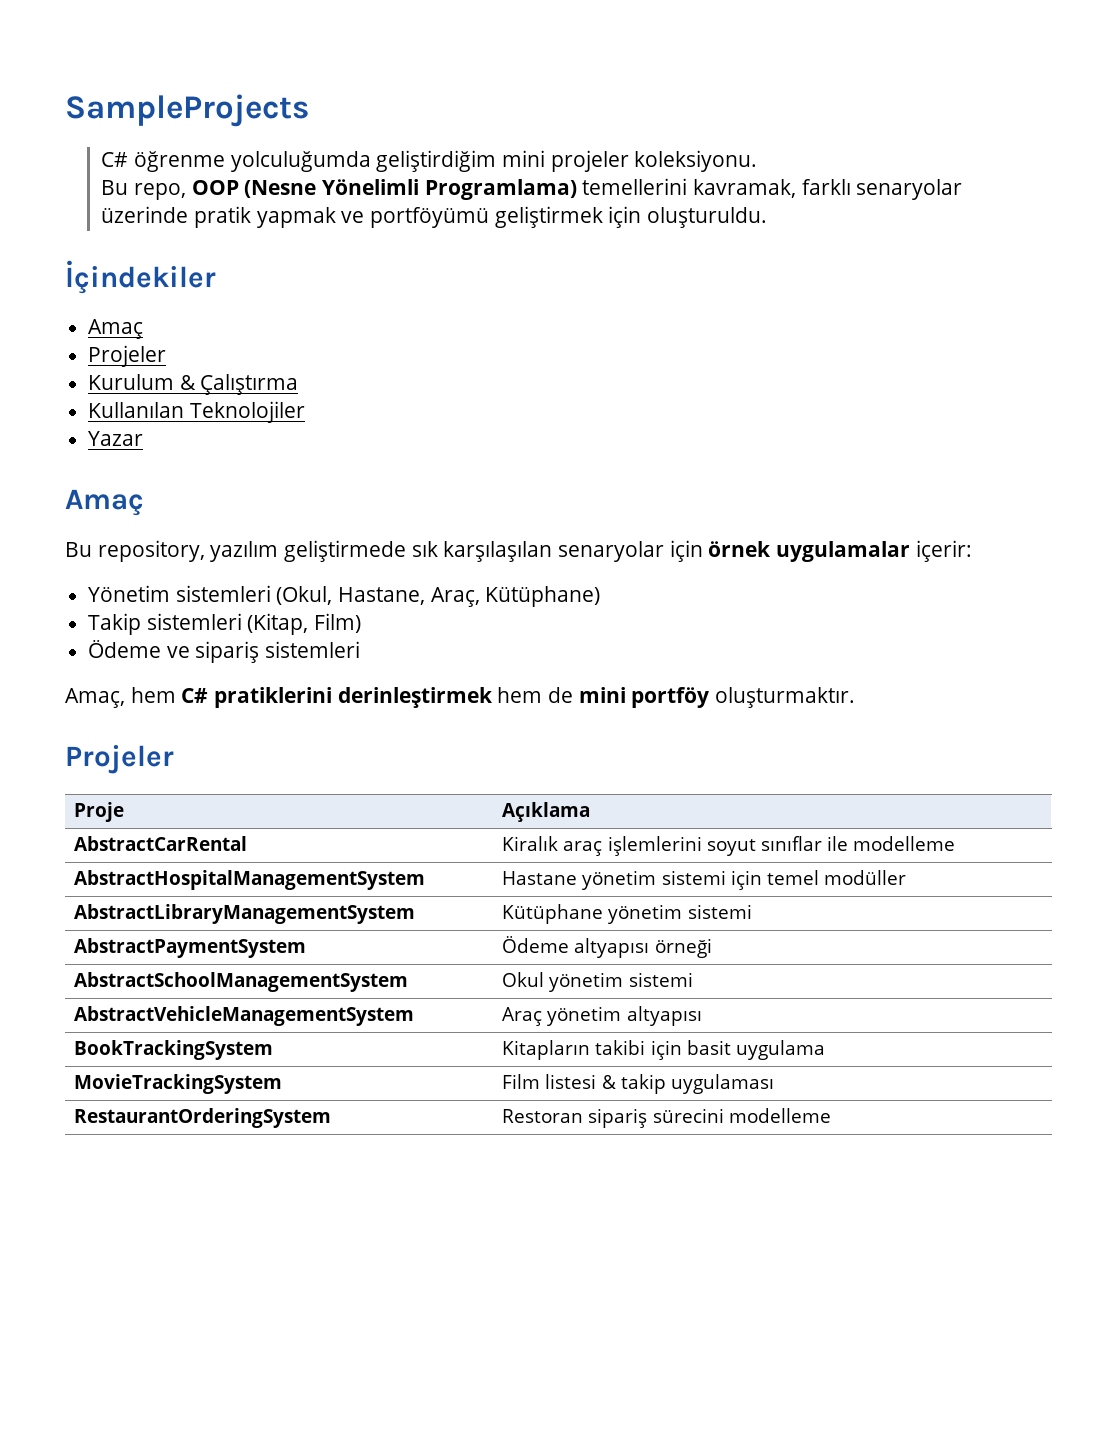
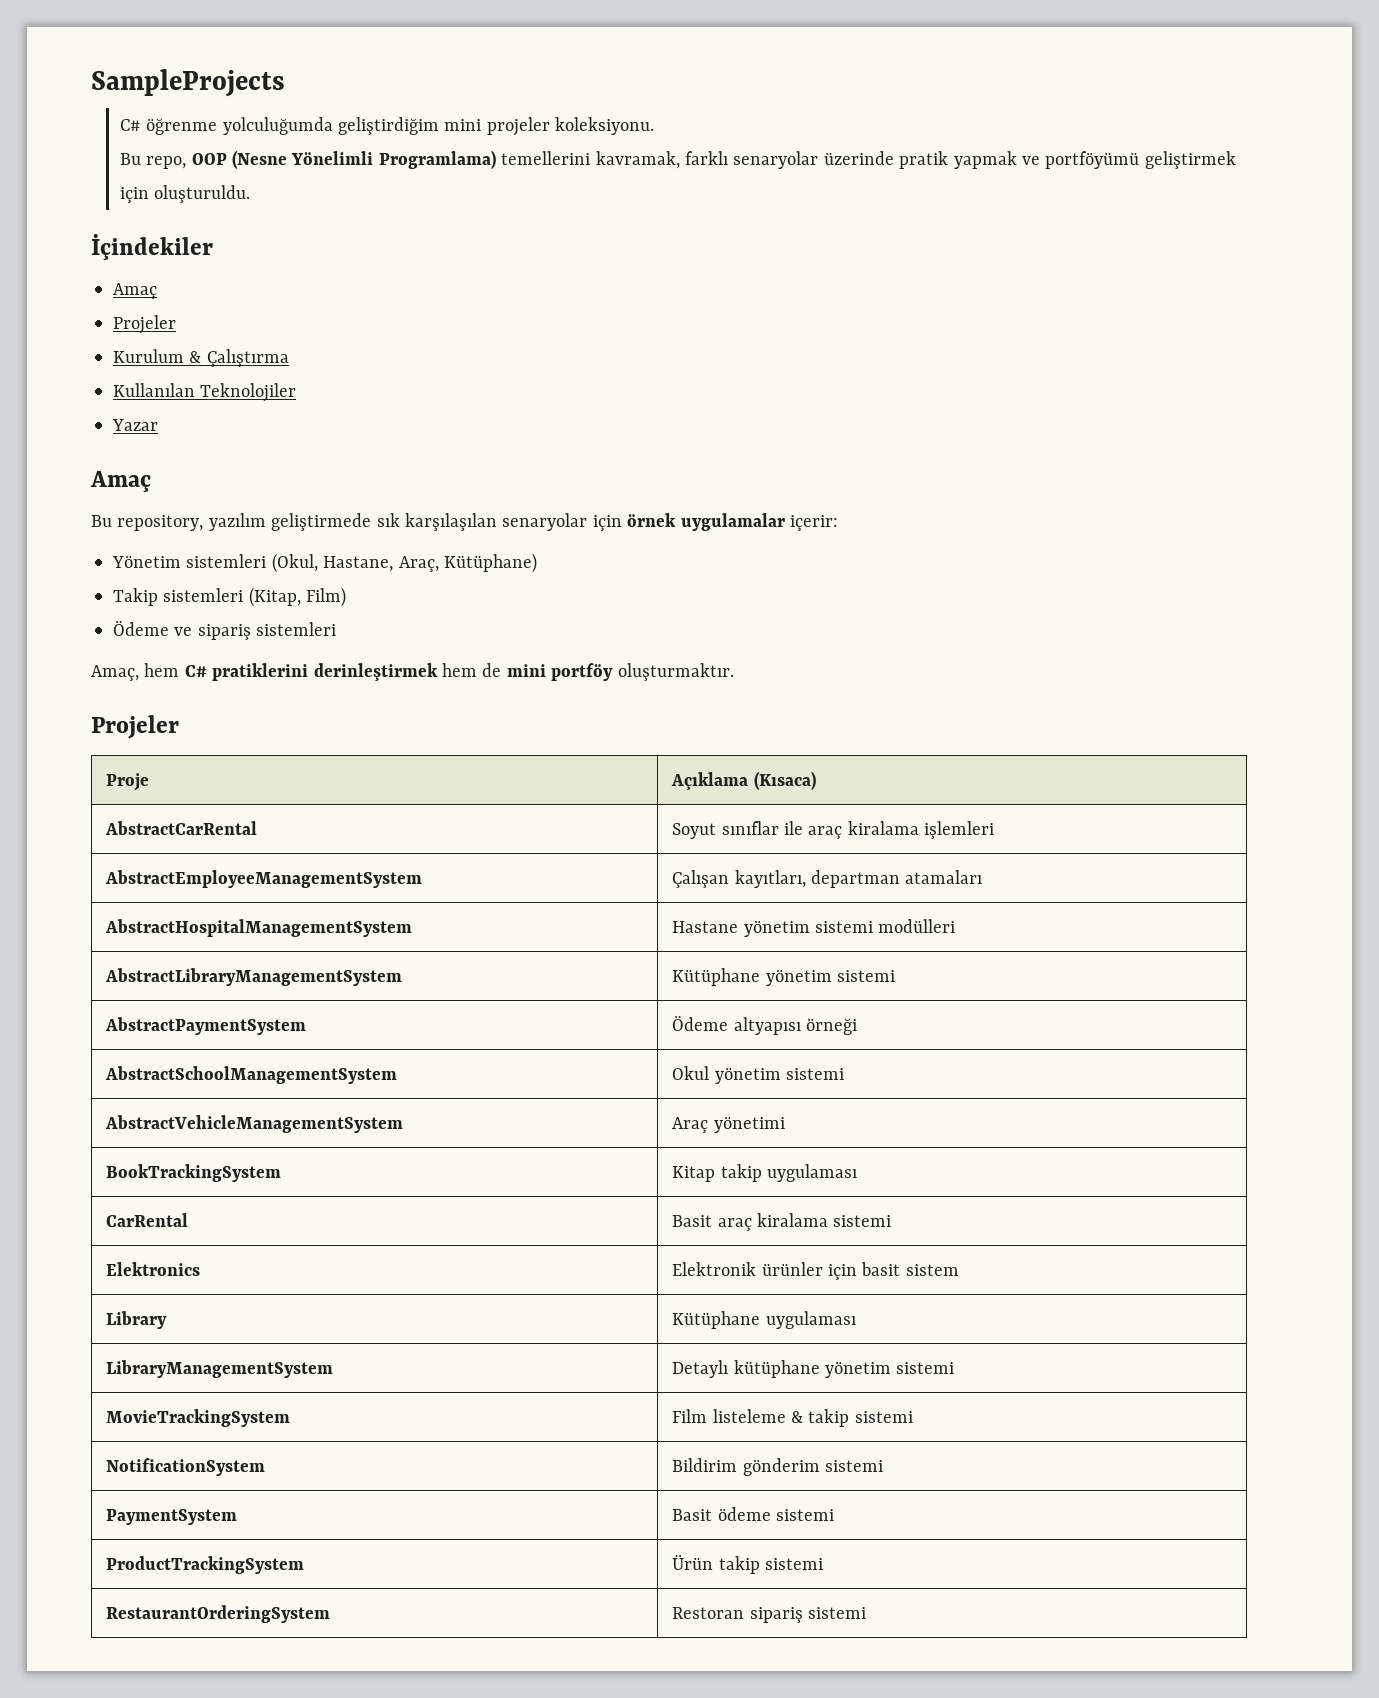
- Proje | Açıklama
+ Proje | Açıklama (Kısaca)
- AbstractCarRental | Kiralık araç işlemlerini soyut sınıflar ile modelleme
+ AbstractCarRental | Soyut sınıflar ile araç kiralama işlemleri
+ AbstractEmployeeManagementSystem | Çalışan kayıtları, departman atamaları
- AbstractHospitalManagementSystem | Hastane yönetim sistemi için temel modüller
+ AbstractHospitalManagementSystem | Hastane yönetim sistemi modülleri
- AbstractVehicleManagementSystem | Araç yönetim altyapısı
+ AbstractVehicleManagementSystem | Araç yönetimi
- BookTrackingSystem | Kitapların takibi için basit uygulama
+ BookTrackingSystem | Kitap takip uygulaması
+ CarRental | Basit araç kiralama sistemi
+ Elektronics | Elektronik ürünler için basit sistem
+ Library | Kütüphane uygulaması
+ LibraryManagementSystem | Detaylı kütüphane yönetim sistemi
- MovieTrackingSystem | Film listesi & takip uygulaması
+ MovieTrackingSystem | Film listeleme & takip sistemi
+ NotificationSystem | Bildirim gönderim sistemi
+ PaymentSystem | Basit ödeme sistemi
+ ProductTrackingSystem | Ürün takip sistemi
- RestaurantOrderingSystem | Restoran sipariş sürecini modelleme
+ RestaurantOrderingSystem | Restoran sipariş sistemi

